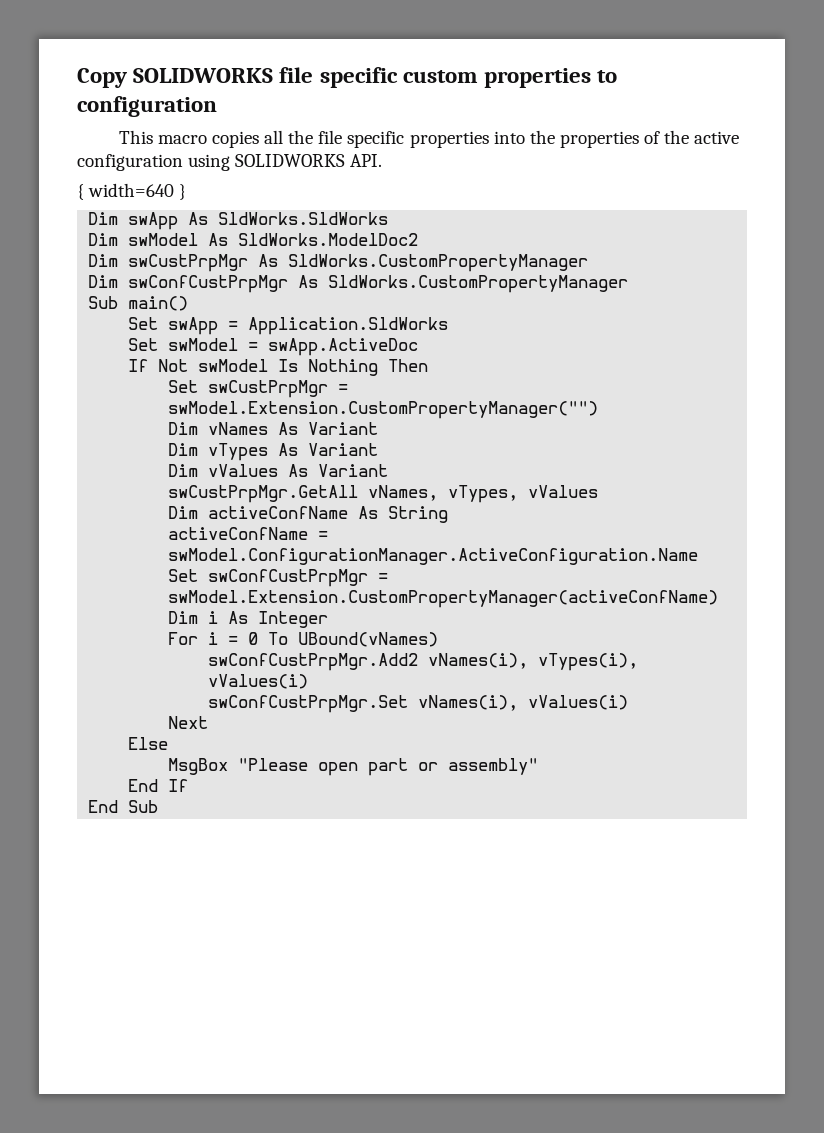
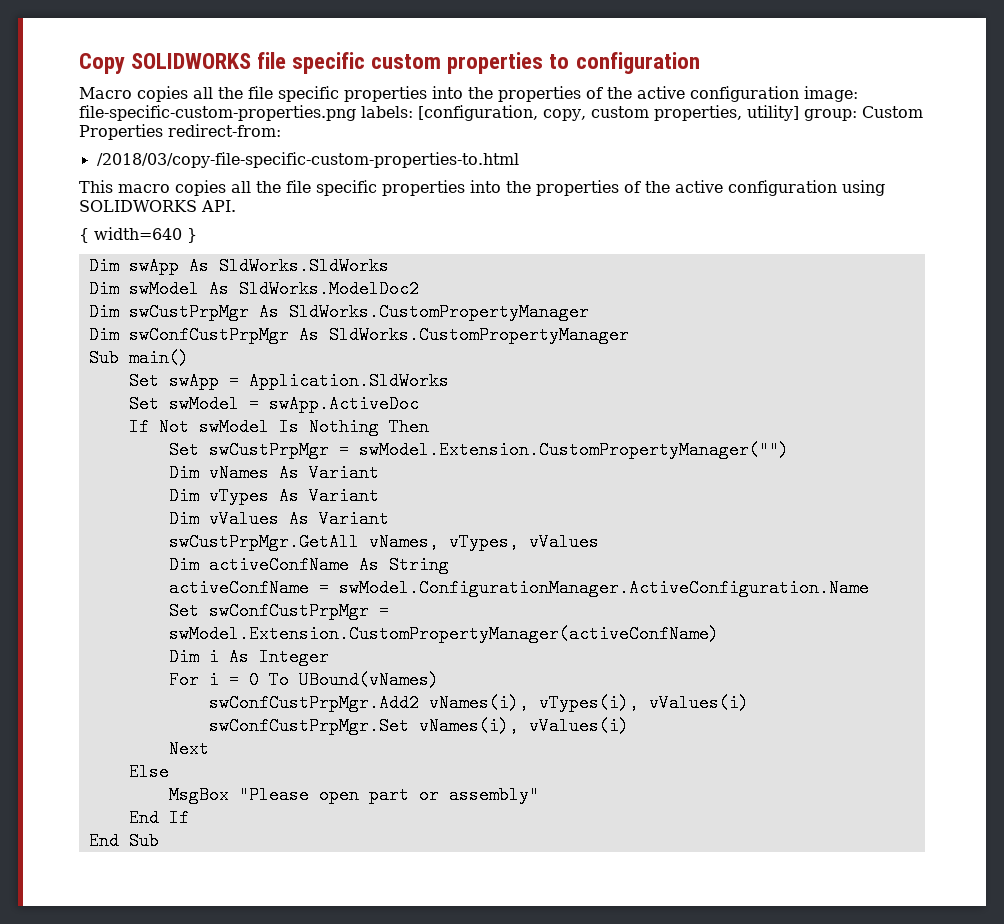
+ Macro copies all the file specific properties into the properties of the active configuration image: file-specific-custom-properties.png labels: [configuration, copy, custom properties, utility] group: Custom Properties redirect-from:
+ /2018/03/copy-file-specific-custom-properties-to.html

